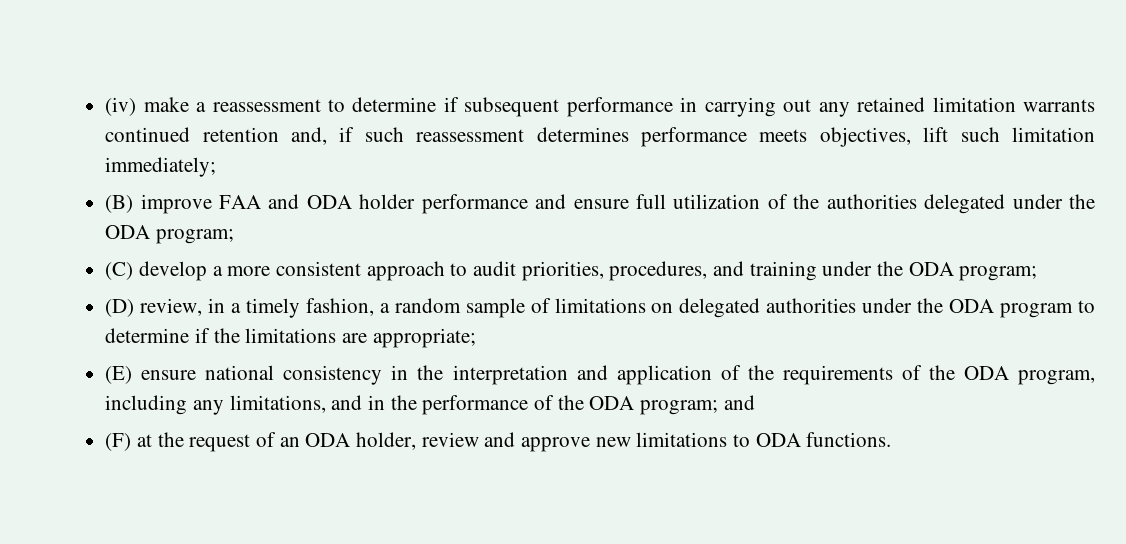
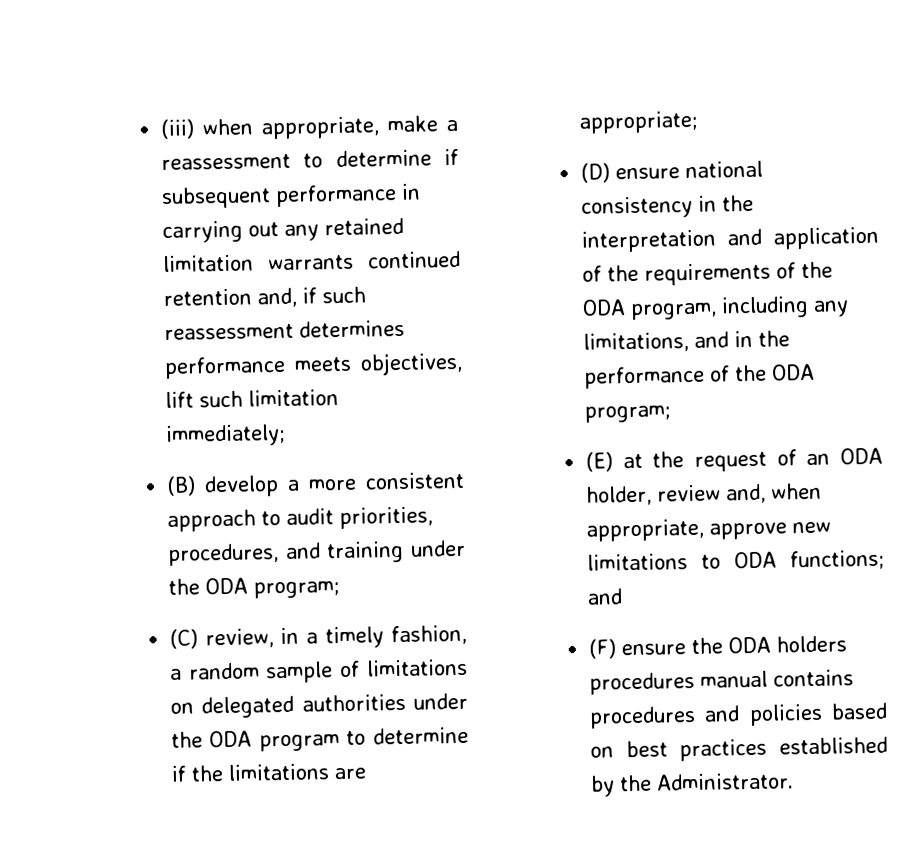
- (iv) make a reassessment to determine if subsequent performance in carrying out any retained limitation warrants continued retention and, if such reassessment determines performance meets objectives, lift such limitation immediately;
+ (iii) when appropriate, make a reassessment to determine if subsequent performance in carrying out any retained limitation warrants continued retention and, if such reassessment determines performance meets objectives, lift such limitation immediately;
- (B) improve FAA and ODA holder performance and ensure full utilization of the authorities delegated under the ODA program;
- (C) develop a more consistent approach to audit priorities, procedures, and training under the ODA program;
+ (B) develop a more consistent approach to audit priorities, procedures, and training under the ODA program;
- (D) review, in a timely fashion, a random sample of limitations on delegated authorities under the ODA program to determine if the limitations are appropriate;
+ (C) review, in a timely fashion, a random sample of limitations on delegated authorities under the ODA program to determine if the limitations are appropriate;
- (E) ensure national consistency in the interpretation and application of the requirements of the ODA program, including any limitations, and in the performance of the ODA program; and
- (F) at the request of an ODA holder, review and approve new limitations to ODA functions.
+ (D) ensure national consistency in the interpretation and application of the requirements of the ODA program, including any limitations, and in the performance of the ODA program;
+ (E) at the request of an ODA holder, review and, when appropriate, approve new limitations to ODA functions; and
+ (F) ensure the ODA holders procedures manual contains procedures and policies based on best practices established by the Administrator.

